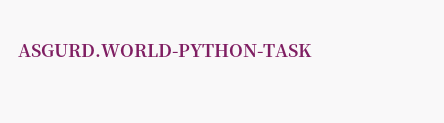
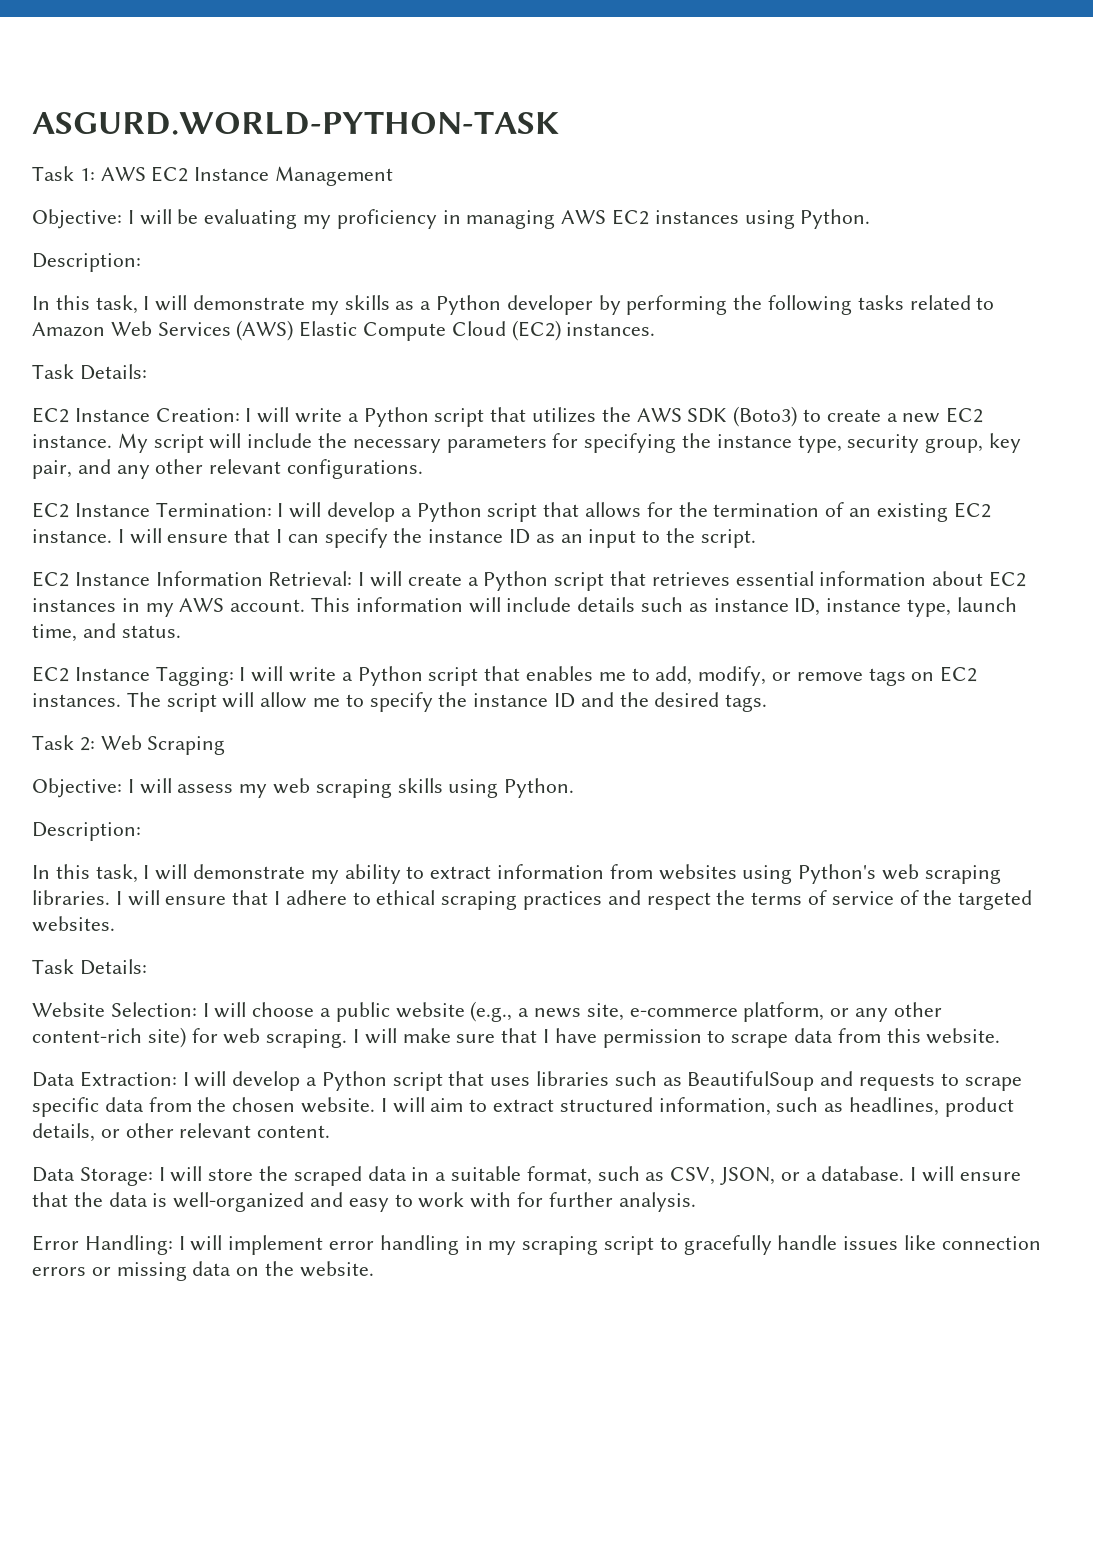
+ Task 1: AWS EC2 Instance Management
+ Objective: I will be evaluating my proficiency in managing AWS EC2 instances using Python.
+ Description:
+ In this task, I will demonstrate my skills as a Python developer by performing the following tasks related to Amazon Web Services (AWS) Elastic Compute Cloud (EC2) instances.
+ Task Details:
+ EC2 Instance Creation: I will write a Python script that utilizes the AWS SDK (Boto3) to create a new EC2 instance. My script will include the necessary parameters for specifying the instance type, security group, key pair, and any other relevant configurations.
+ EC2 Instance Termination: I will develop a Python script that allows for the termination of an existing EC2 instance. I will ensure that I can specify the instance ID as an input to the script.
+ EC2 Instance Information Retrieval: I will create a Python script that retrieves essential information about EC2 instances in my AWS account. This information will include details such as instance ID, instance type, launch time, and status.
+ EC2 Instance Tagging: I will write a Python script that enables me to add, modify, or remove tags on EC2 instances. The script will allow me to specify the instance ID and the desired tags.
+ Task 2: Web Scraping
+ Objective: I will assess my web scraping skills using Python.
+ Description:
+ In this task, I will demonstrate my ability to extract information from websites using Python's web scraping libraries. I will ensure that I adhere to ethical scraping practices and respect the terms of service of the targeted websites.
+ Task Details:
+ Website Selection: I will choose a public website (e.g., a news site, e-commerce platform, or any other content-rich site) for web scraping. I will make sure that I have permission to scrape data from this website.
+ Data Extraction: I will develop a Python script that uses libraries such as BeautifulSoup and requests to scrape specific data from the chosen website. I will aim to extract structured information, such as headlines, product details, or other relevant content.
+ Data Storage: I will store the scraped data in a suitable format, such as CSV, JSON, or a database. I will ensure that the data is well-organized and easy to work with for further analysis.
+ Error Handling: I will implement error handling in my scraping script to gracefully handle issues like connection errors or missing data on the website.

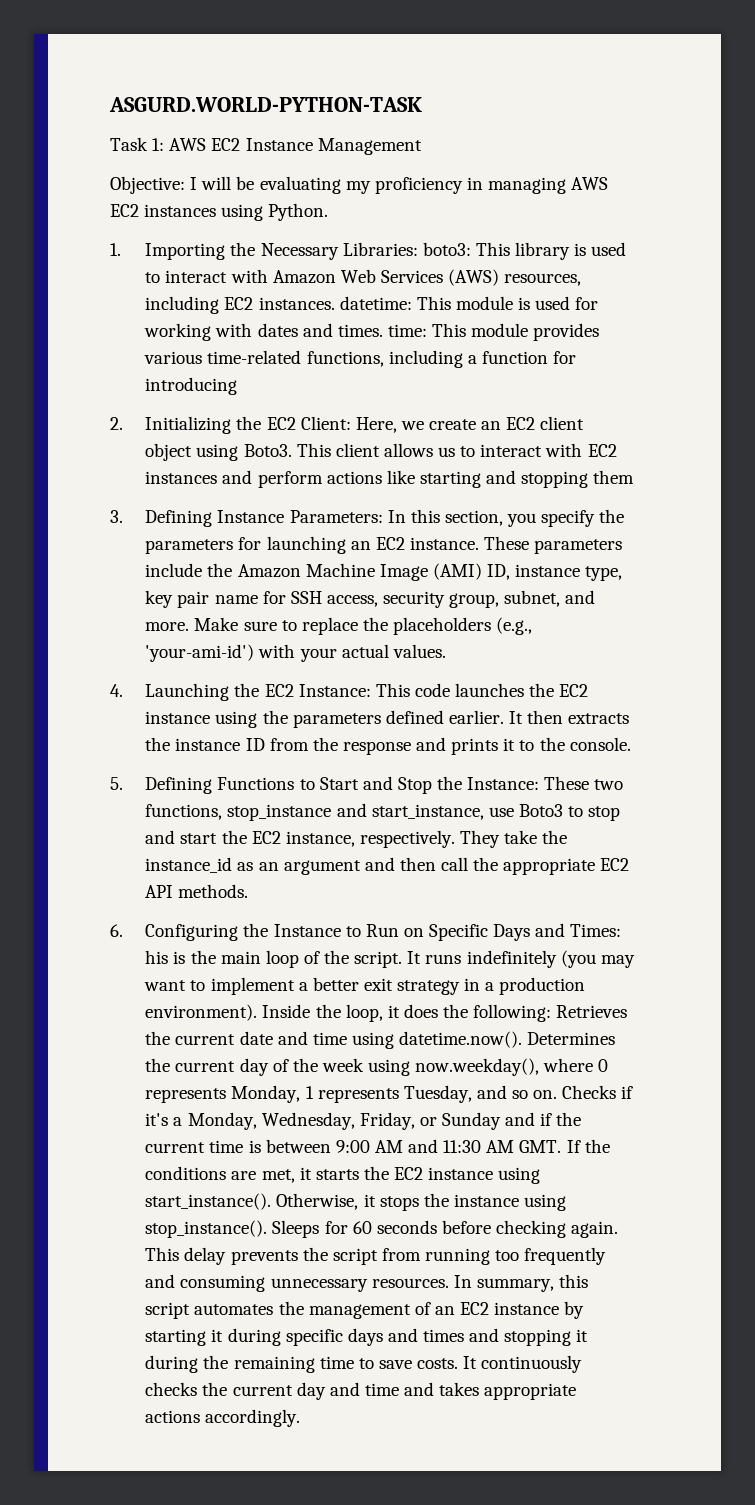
  Objective: I will be evaluating my proficiency in managing AWS EC2 instances using Python.
- Description:
- In this task, I will demonstrate my skills as a Python developer by performing the following tasks related to Amazon Web Services (AWS) Elastic Compute Cloud (EC2) instances.
- Task Details:
- EC2 Instance Creation: I will write a Python script that utilizes the AWS SDK (Boto3) to create a new EC2 instance. My script will include the necessary parameters for specifying the instance type, security group, key pair, and any other relevant configurations.
- EC2 Instance Termination: I will develop a Python script that allows for the termination of an existing EC2 instance. I will ensure that I can specify the instance ID as an input to the script.
- EC2 Instance Information Retrieval: I will create a Python script that retrieves essential information about EC2 instances in my AWS account. This information will include details such as instance ID, instance type, launch time, and status.
- EC2 Instance Tagging: I will write a Python script that enables me to add, modify, or remove tags on EC2 instances. The script will allow me to specify the instance ID and the desired tags.
- Task 2: Web Scraping
- Objective: I will assess my web scraping skills using Python.
- Description:
- In this task, I will demonstrate my ability to extract information from websites using Python's web scraping libraries. I will ensure that I adhere to ethical scraping practices and respect the terms of service of the targeted websites.
- Task Details:
- Website Selection: I will choose a public website (e.g., a news site, e-commerce platform, or any other content-rich site) for web scraping. I will make sure that I have permission to scrape data from this website.
- Data Extraction: I will develop a Python script that uses libraries such as BeautifulSoup and requests to scrape specific data from the chosen website. I will aim to extract structured information, such as headlines, product details, or other relevant content.
- Data Storage: I will store the scraped data in a suitable format, such as CSV, JSON, or a database. I will ensure that the data is well-organized and easy to work with for further analysis.
- Error Handling: I will implement error handling in my scraping script to gracefully handle issues like connection errors or missing data on the website.
+ 1. Importing the Necessary Libraries: boto3: This library is used to interact with Amazon Web Services (AWS) resources, including EC2 instances. datetime: This module is used for working with dates and times. time: This module provides various time-related functions, including a function for introducing
+ 2. Initializing the EC2 Client: Here, we create an EC2 client object using Boto3. This client allows us to interact with EC2 instances and perform actions like starting and stopping them
+ 3. Defining Instance Parameters: In this section, you specify the parameters for launching an EC2 instance. These parameters include the Amazon Machine Image (AMI) ID, instance type, key pair name for SSH access, security group, subnet, and more. Make sure to replace the placeholders (e.g., 'your-ami-id') with your actual values.
+ 4. Launching the EC2 Instance: This code launches the EC2 instance using the parameters defined earlier. It then extracts the instance ID from the response and prints it to the console.
+ 5. Defining Functions to Start and Stop the Instance: These two functions, stop_instance and start_instance, use Boto3 to stop and start the EC2 instance, respectively. They take the instance_id as an argument and then call the appropriate EC2 API methods.
+ 6. Configuring the Instance to Run on Specific Days and Times: his is the main loop of the script. It runs indefinitely (you may want to implement a better exit strategy in a production environment). Inside the loop, it does the following: Retrieves the current date and time using datetime.now(). Determines the current day of the week using now.weekday(), where 0 represents Monday, 1 represents Tuesday, and so on. Checks if it's a Monday, Wednesday, Friday, or Sunday and if the current time is between 9:00 AM and 11:30 AM GMT. If the conditions are met, it starts the EC2 instance using start_instance(). Otherwise, it stops the instance using stop_instance(). Sleeps for 60 seconds before checking again. This delay prevents the script from running too frequently and consuming unnecessary resources. In summary, this script automates the management of an EC2 instance by starting it during specific days and times and stopping it during the remaining time to save costs. It continuously checks the current day and time and takes appropriate actions accordingly.

